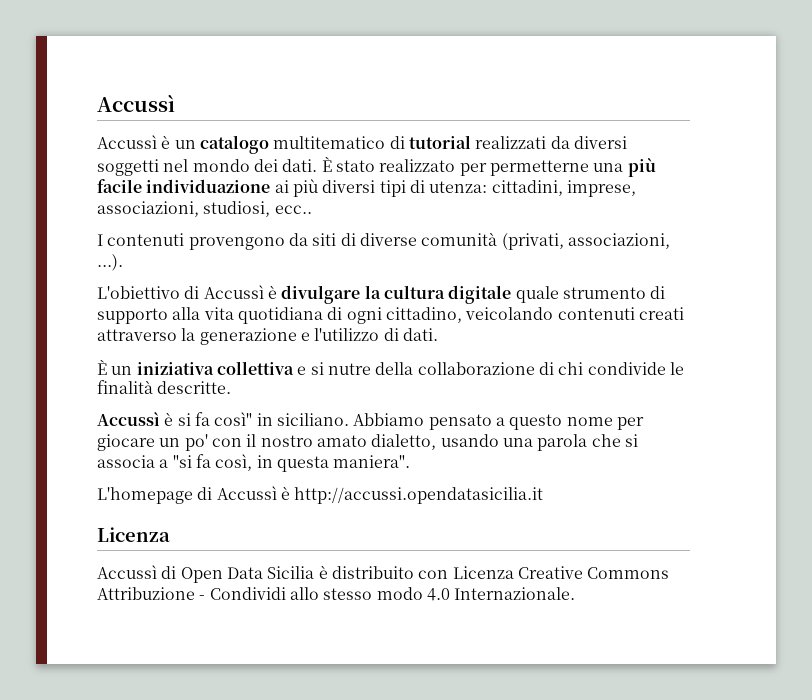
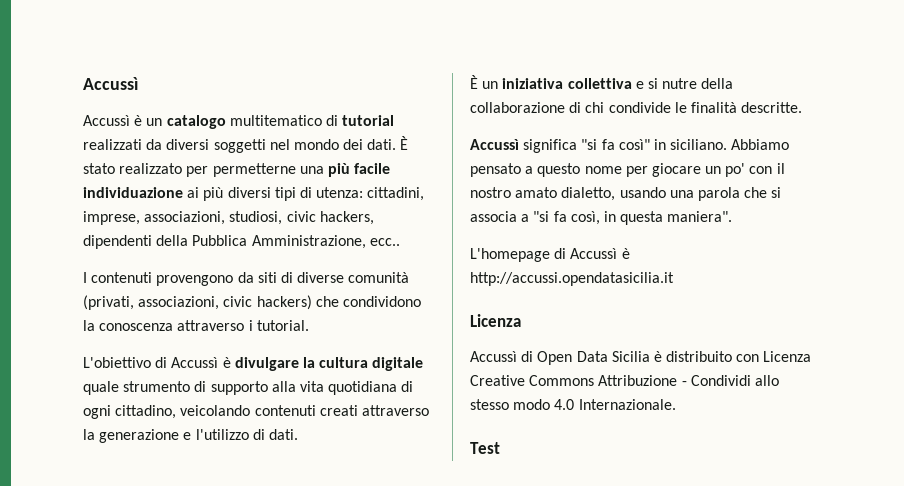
- È stato realizzato per permetterne una più facile individuazione ai più diversi tipi di utenza: cittadini, imprese, associazioni, studiosi, ecc..
+ È stato realizzato per permetterne una più facile individuazione ai più diversi tipi di utenza: cittadini, imprese, associazioni, studiosi, civic hackers, dipendenti della Pubblica Amministrazione, ecc..
- I contenuti provengono da siti di diverse comunità (privati, associazioni, ...).
+ I contenuti provengono da siti di diverse comunità (privati, associazioni, civic hackers) che condividono la conoscenza attraverso i tutorial.
- Accussì è si fa così" in siciliano.
+ Accussì significa "si fa così" in siciliano.
+ Test

